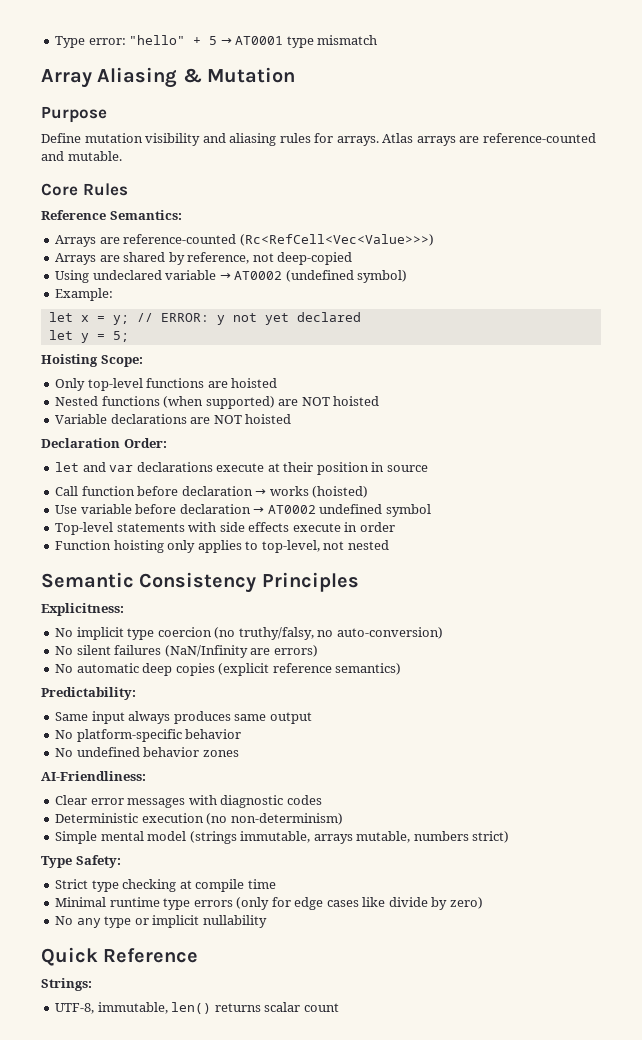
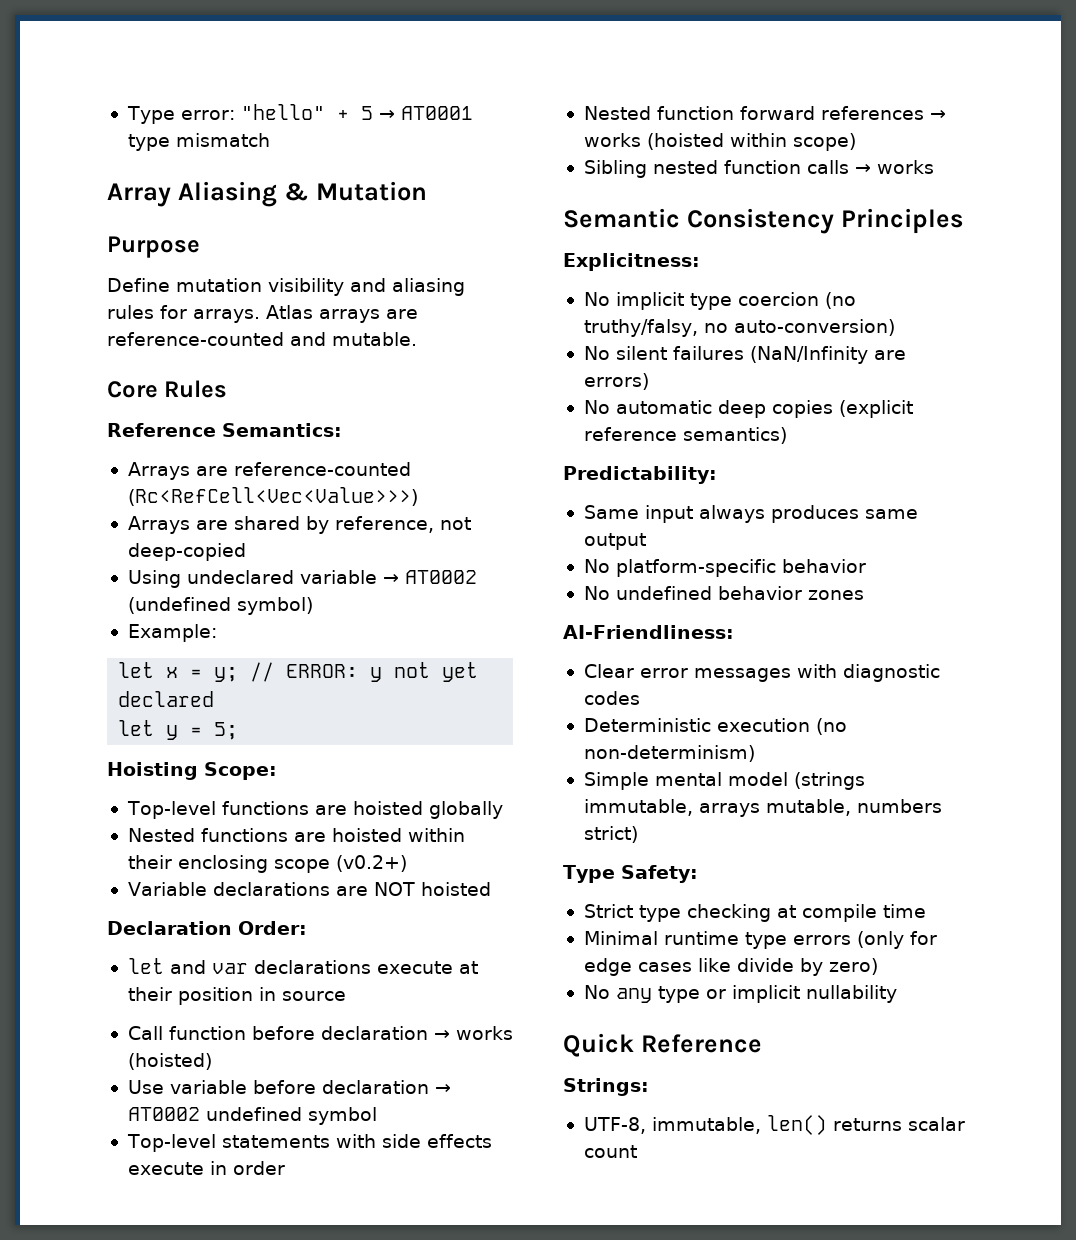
- Only top-level functions are hoisted
+ Top-level functions are hoisted globally
- Nested functions (when supported) are NOT hoisted
+ Nested functions are hoisted within their enclosing scope (v0.2+)
- Function hoisting only applies to top-level, not nested
+ Nested function forward references → works (hoisted within scope)
+ Sibling nested function calls → works

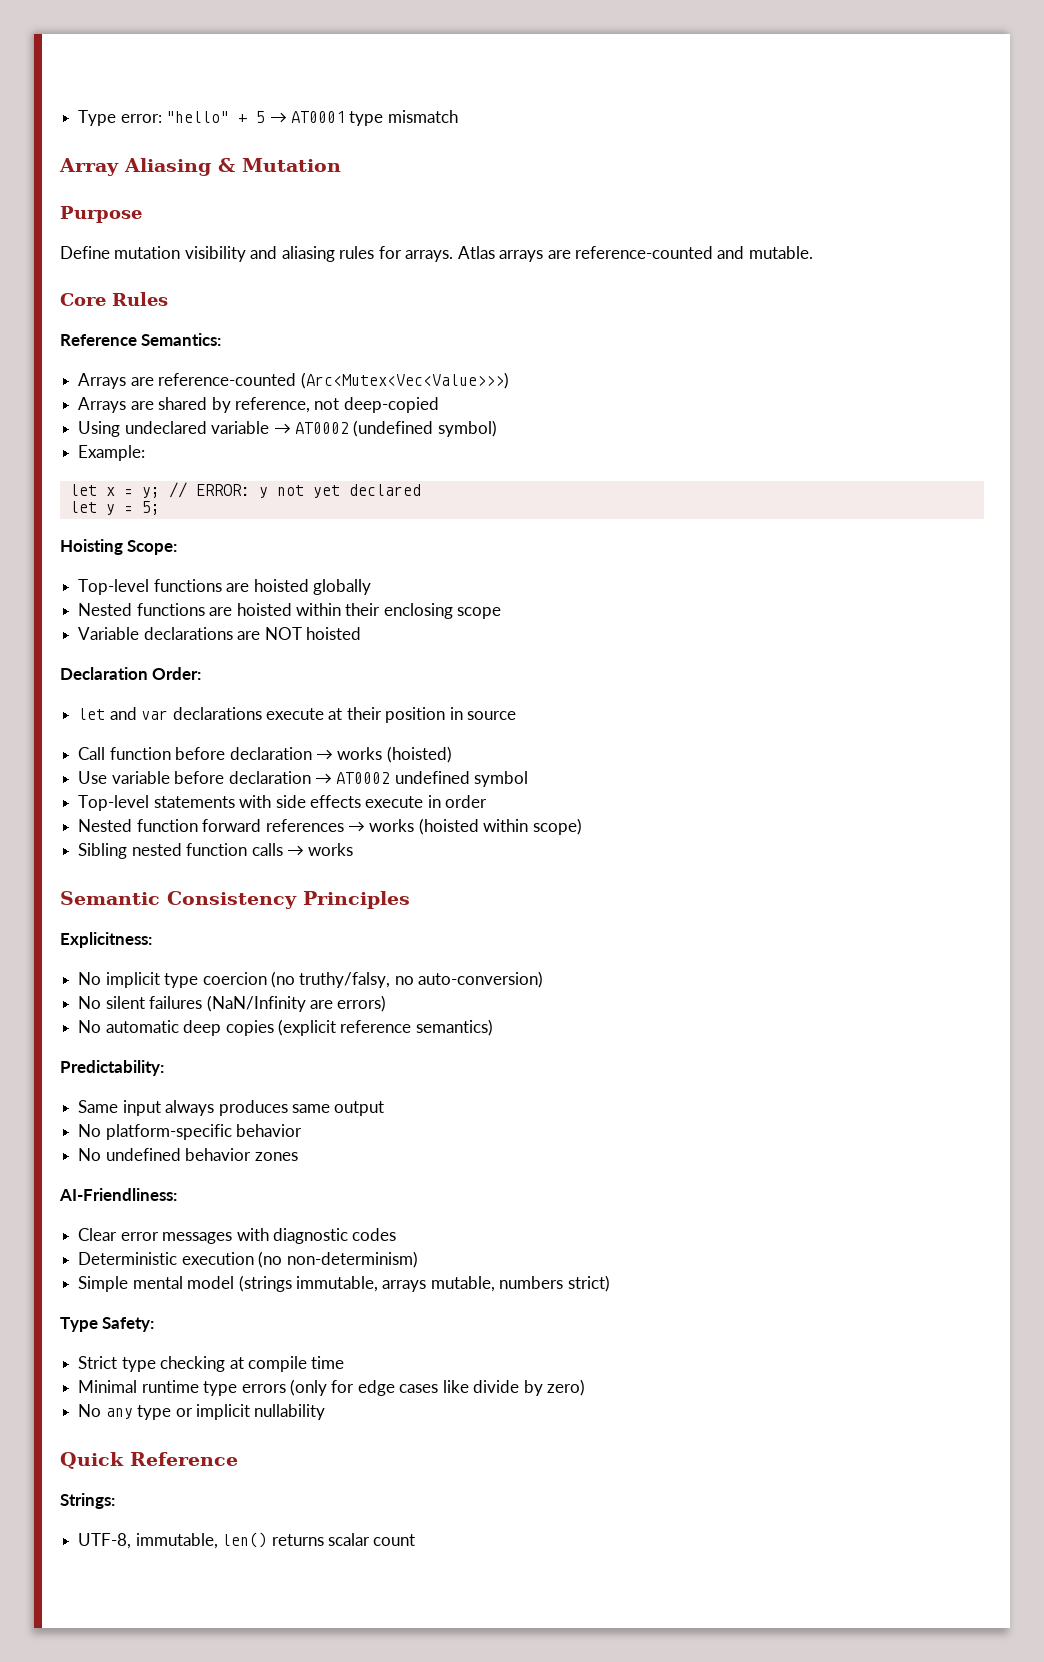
- Arrays are reference-counted (Rc<RefCell<Vec<Value>>>)
+ Arrays are reference-counted (Arc<Mutex<Vec<Value>>>)
- Nested functions are hoisted within their enclosing scope (v0.2+)
+ Nested functions are hoisted within their enclosing scope

